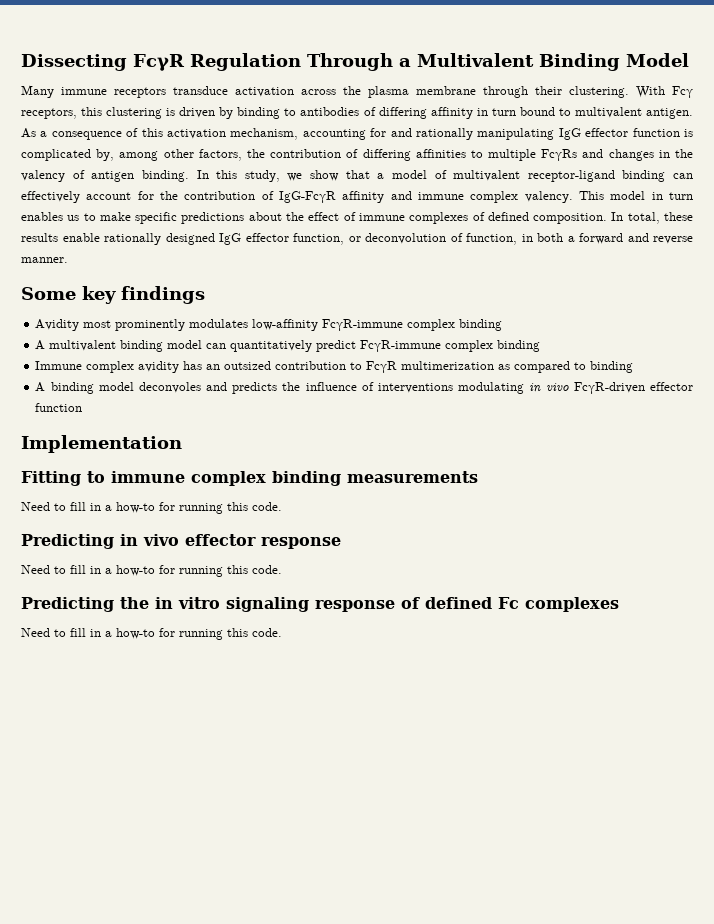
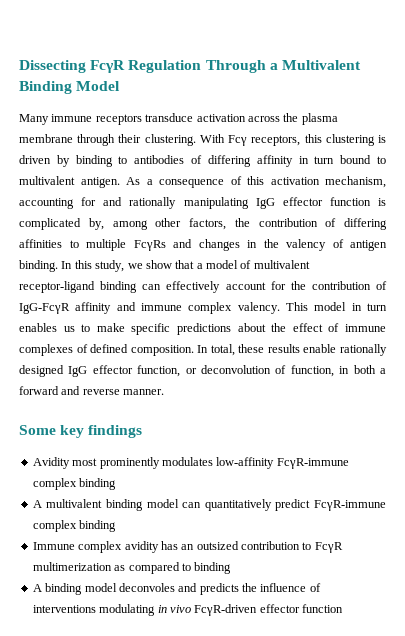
- Implementation
- Fitting to immune complex binding measurements
- Need to fill in a how-to for running this code.
- Predicting in vivo effector response
- Need to fill in a how-to for running this code.
- Predicting the in vitro signaling response of defined Fc complexes
- Need to fill in a how-to for running this code.

